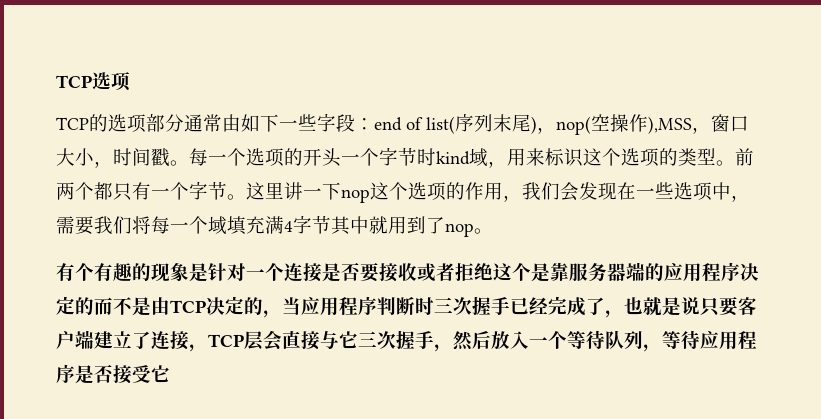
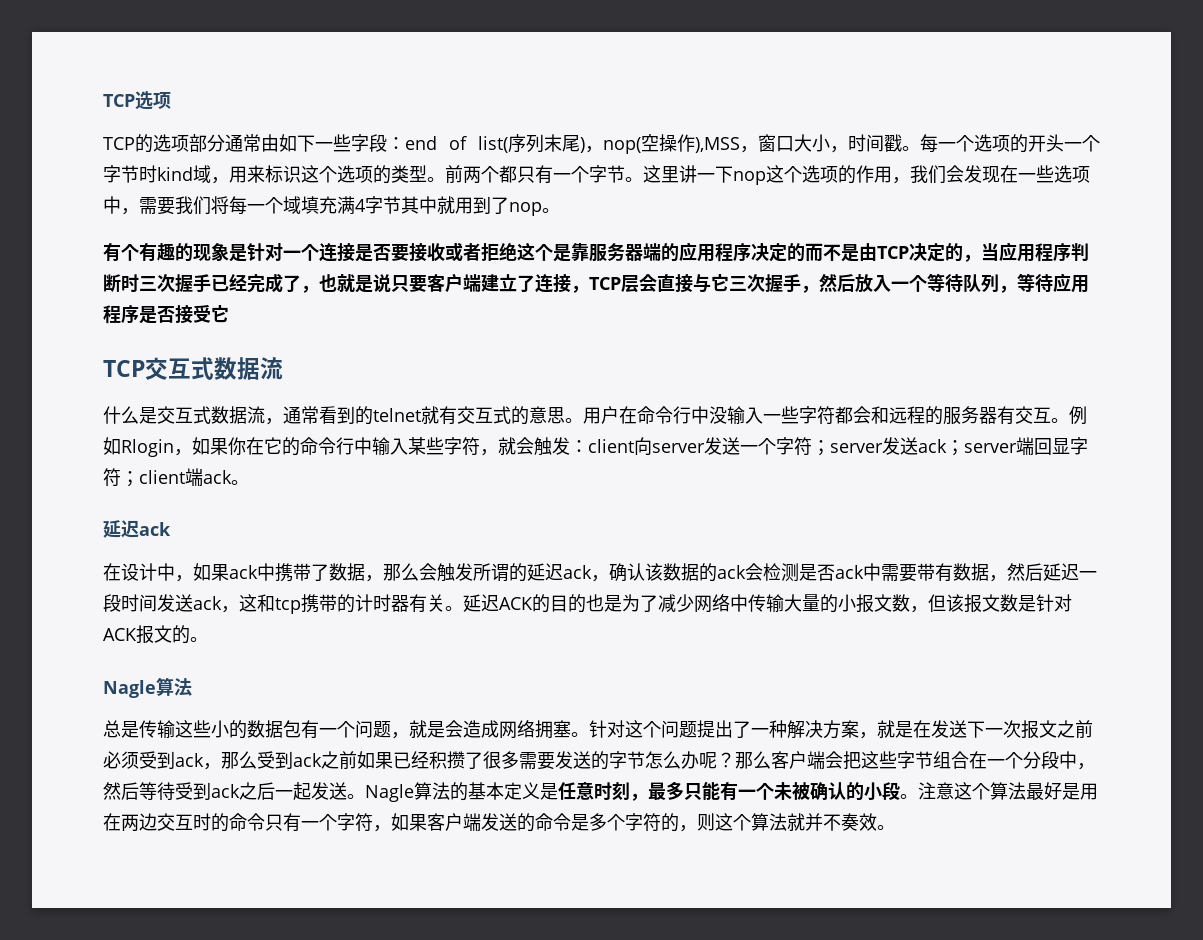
+ TCP交互式数据流
+ 什么是交互式数据流，通常看到的telnet就有交互式的意思。用户在命令行中没输入一些字符都会和远程的服务器有交互。例如Rlogin，如果你在它的命令行中输入某些字符，就会触发：client向server发送一个字符；server发送ack；server端回显字符；client端ack。
+ 延迟ack
+ 在设计中，如果ack中携带了数据，那么会触发所谓的延迟ack，确认该数据的ack会检测是否ack中需要带有数据，然后延迟一段时间发送ack，这和tcp携带的计时器有关。延迟ACK的目的也是为了减少网络中传输大量的小报文数，但该报文数是针对ACK报文的。
+ Nagle算法
+ 总是传输这些小的数据包有一个问题，就是会造成网络拥塞。针对这个问题提出了一种解决方案，就是在发送下一次报文之前必须受到ack，那么受到ack之前如果已经积攒了很多需要发送的字节怎么办呢？那么客户端会把这些字节组合在一个分段中，然后等待受到ack之后一起发送。Nagle算法的基本定义是任意时刻，最多只能有一个未被确认的小段。注意这个算法最好是用在两边交互时的命令只有一个字符，如果客户端发送的命令是多个字符的，则这个算法就并不奏效。

